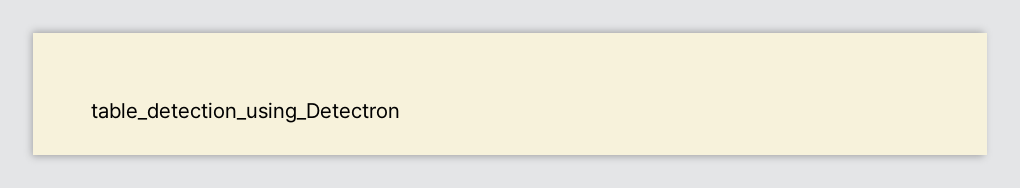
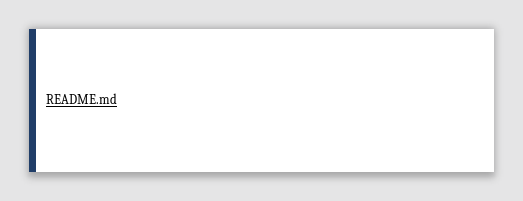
- table_detection_using_Detectron
+ README.md

